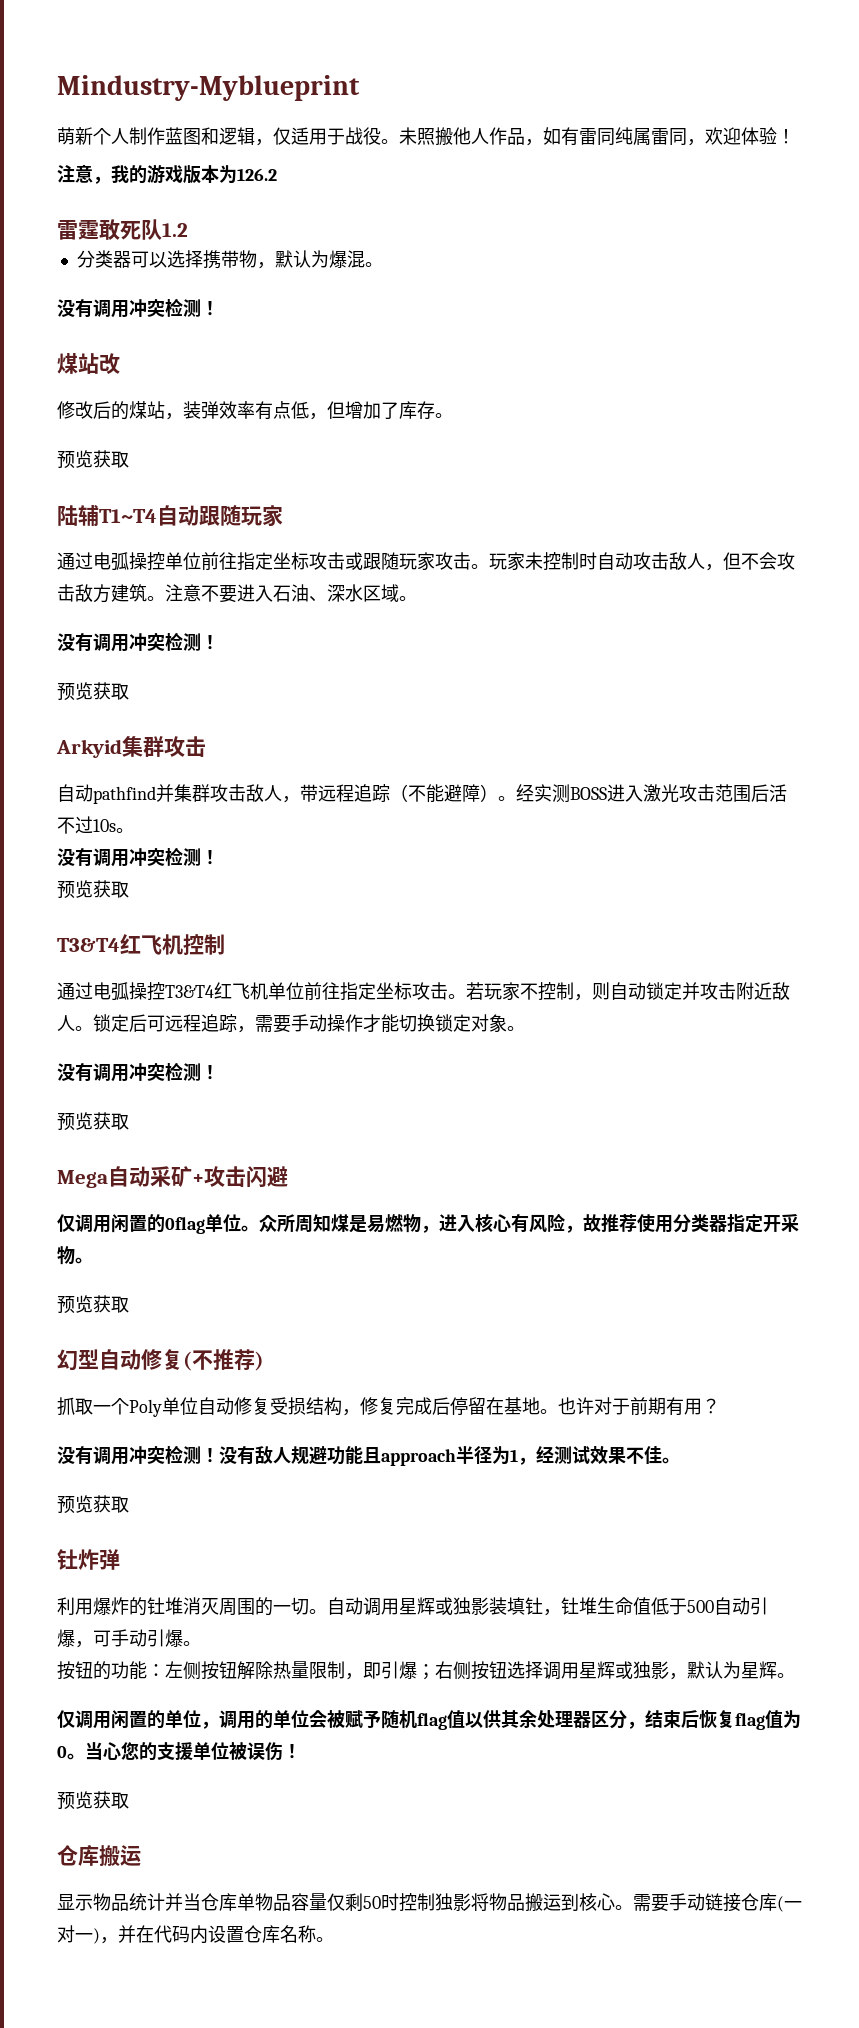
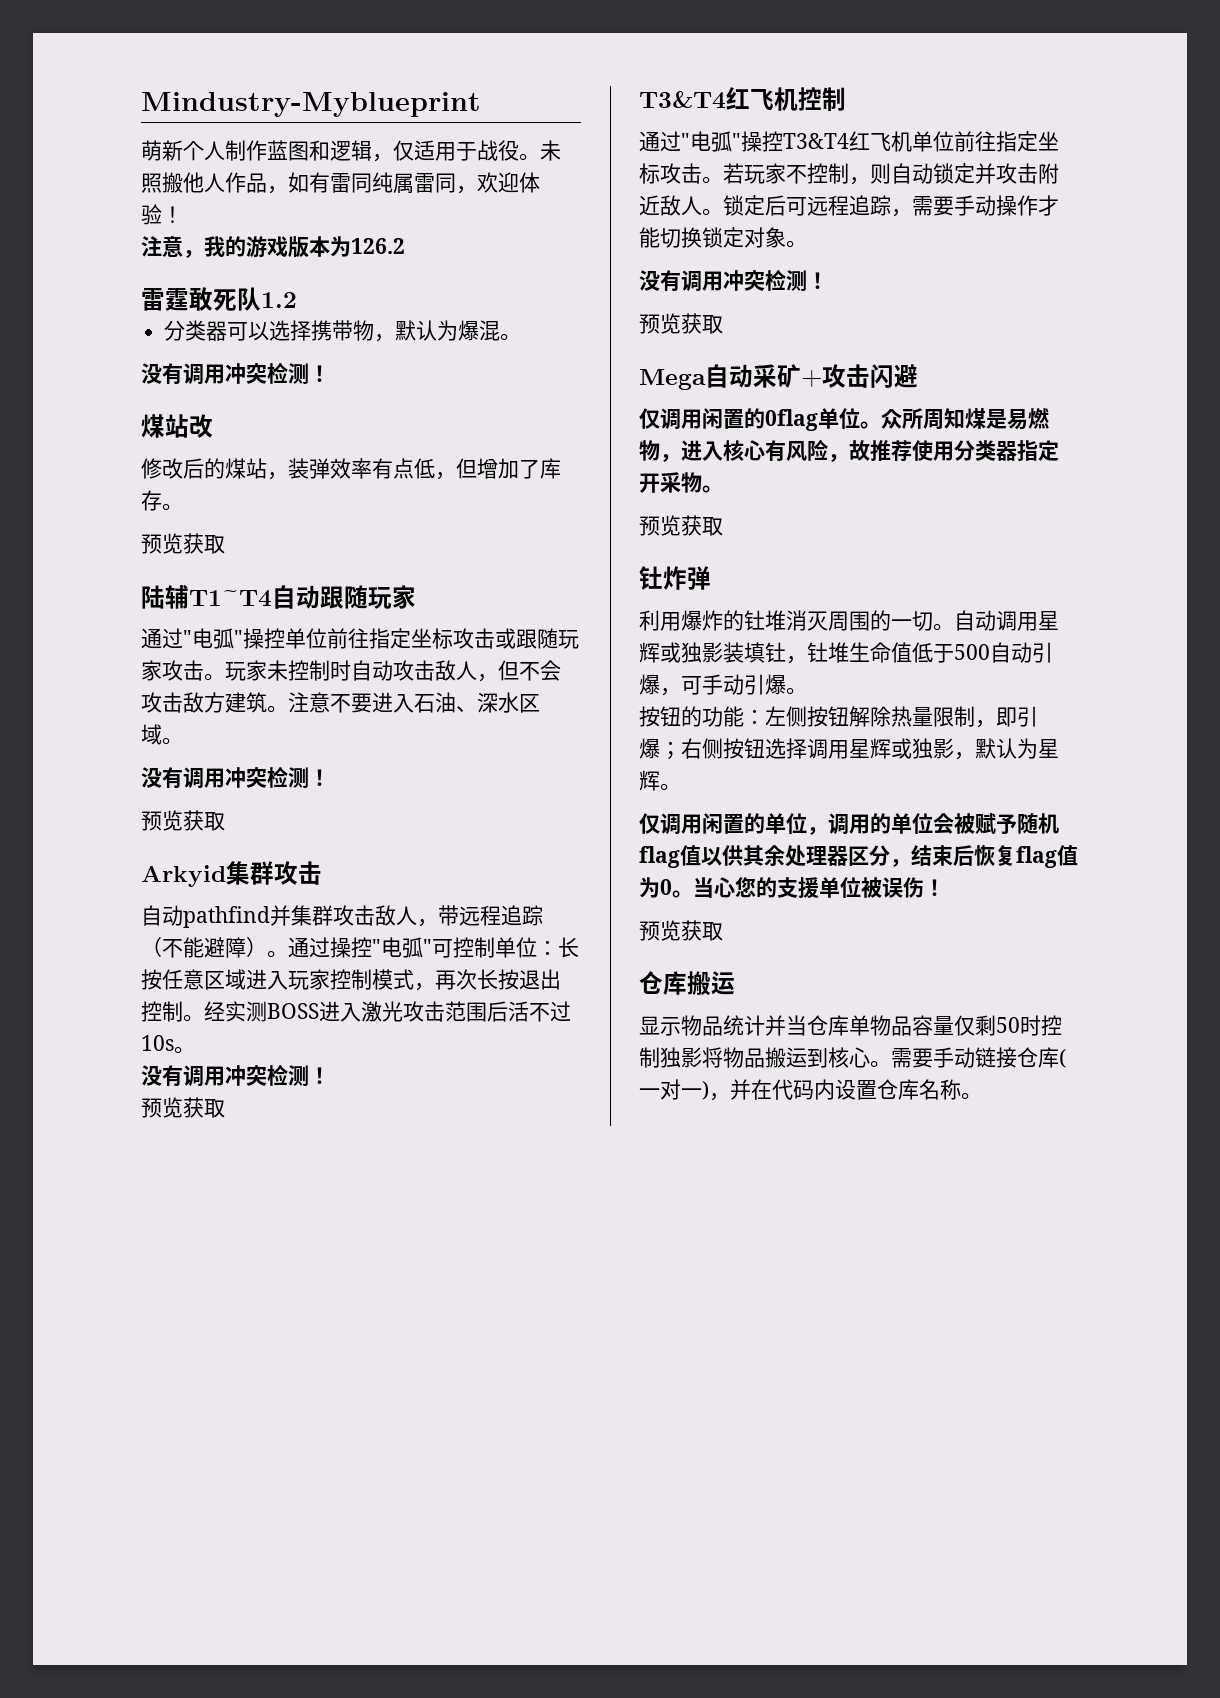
- 通过电弧操控单位前往指定坐标攻击或跟随玩家攻击。
+ 通过"电弧"操控单位前往指定坐标攻击或跟随玩家攻击。
+ 通过操控"电弧"可控制单位：长按任意区域进入玩家控制模式，再次长按退出控制。
- 通过电弧操控T3&T4红飞机单位前往指定坐标攻击。
+ 通过"电弧"操控T3&T4红飞机单位前往指定坐标攻击。
- 幻型自动修复(不推荐)
- 抓取一个Poly单位自动修复受损结构，修复完成后停留在基地。也许对于前期有用？
- 没有调用冲突检测！没有敌人规避功能且approach半径为1，经测试效果不佳。
- 预览获取

